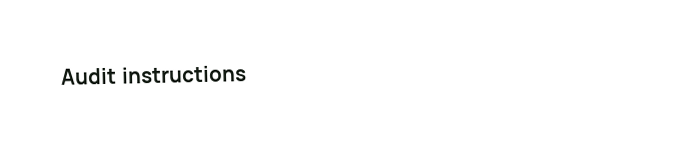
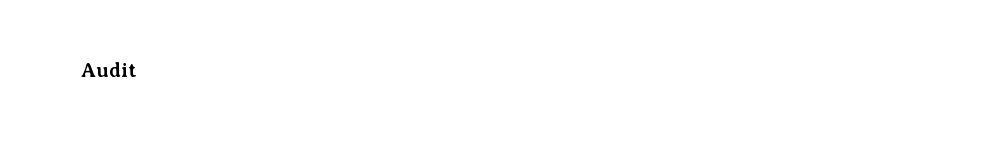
- Audit instructions
+ Audit

